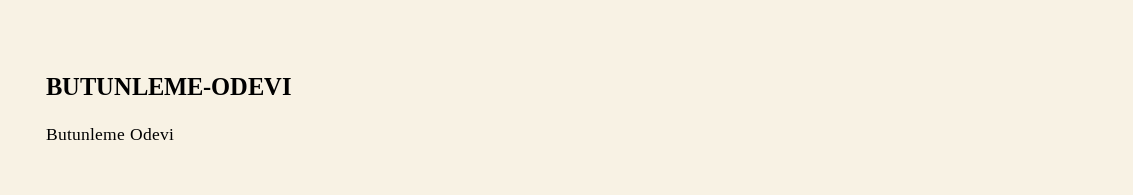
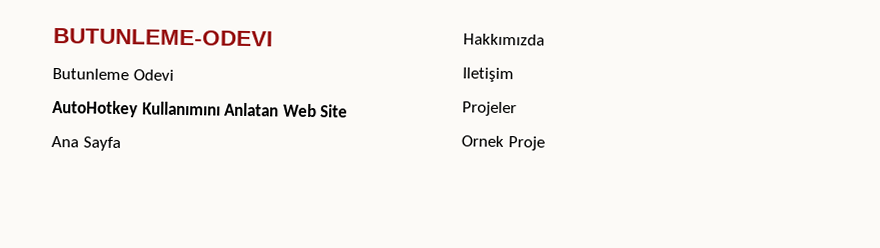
+ AutoHotkey Kullanımını Anlatan Web Site
+ Ana Sayfa
+ Hakkımızda
+ Iletişim
+ Projeler
+ Ornek Proje

